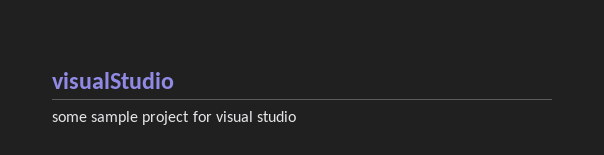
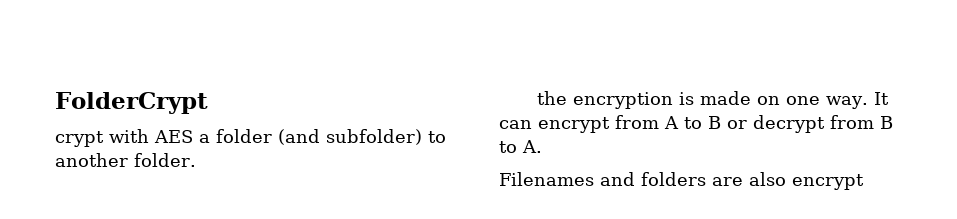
- visualStudio
- some sample project for visual studio
+ FolderCrypt
+ crypt with AES a folder (and subfolder) to another folder.
+ the encryption is made on one way. It can encrypt from A to B or decrypt from B to A.
+ Filenames and folders are also encrypt

